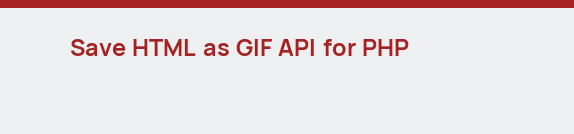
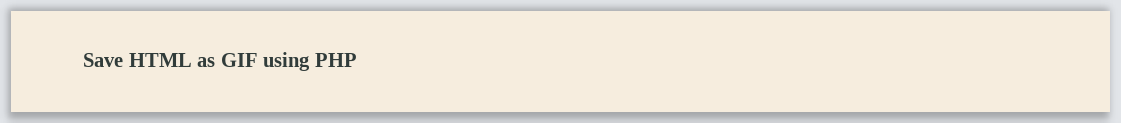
- Save HTML as GIF API for PHP
+ Save HTML as GIF using PHP

